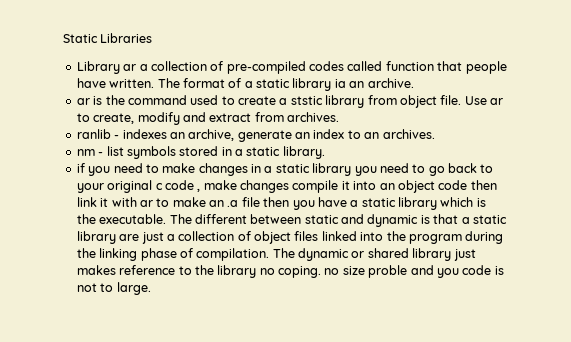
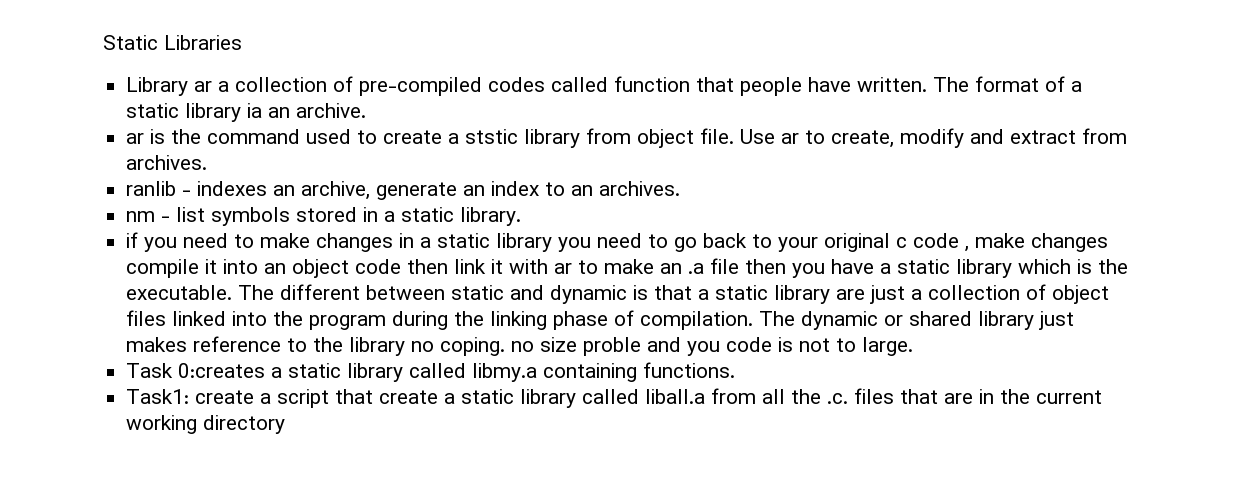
+ Task 0:creates a static library called libmy.a containing functions.
+ Task1: create a script that create a static library called liball.a from all the .c. files that are in the current working directory

